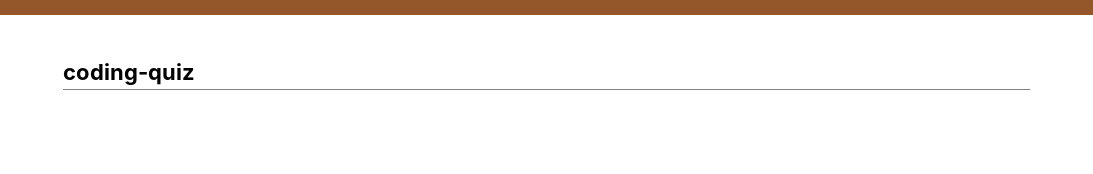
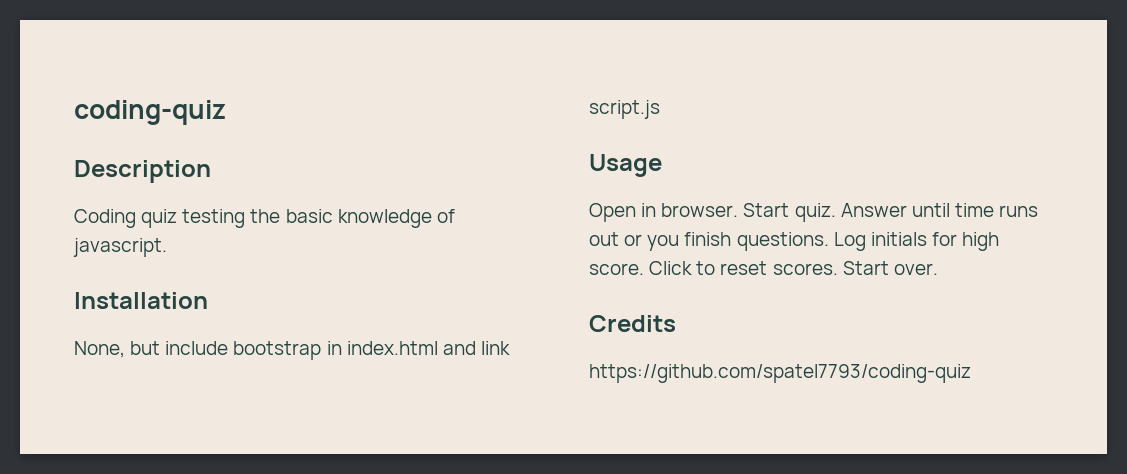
+ Description
+ Coding quiz testing the basic knowledge of javascript.
+ Installation
+ None, but include bootstrap in index.html and link script.js
+ Usage
+ Open in browser. Start quiz. Answer until time runs out or you finish questions. Log initials for high score. Click to reset scores. Start over.
+ Credits
+ https://github.com/spatel7793/coding-quiz

